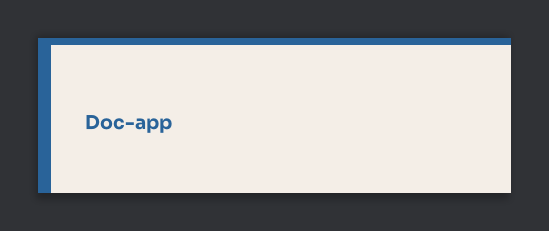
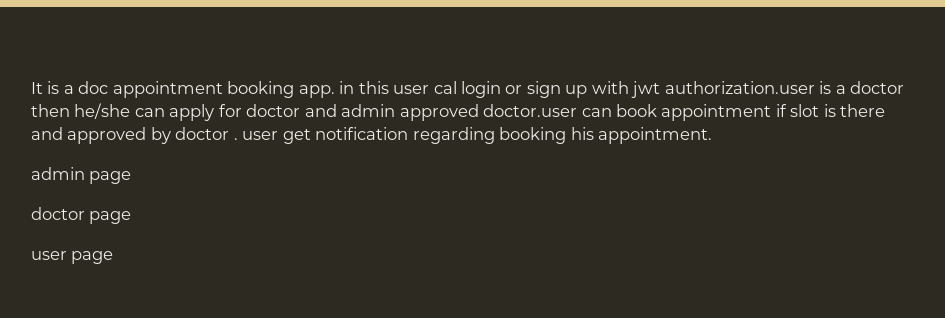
- Doc-app
+ It is a doc appointment booking app. in this user cal login or sign up with jwt authorization.user is a doctor then he/she can apply for doctor and admin approved doctor.user can book appointment if slot is there and approved by doctor . user get notification regarding booking his appointment.
+ admin page
+ doctor page
+ user page

